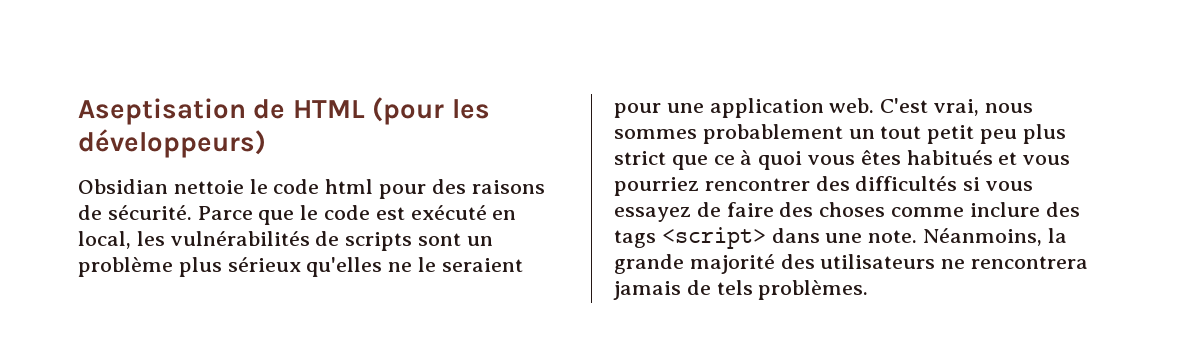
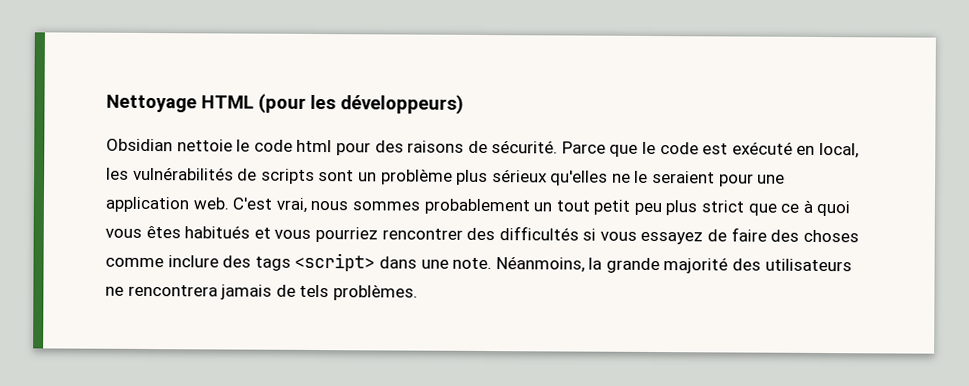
- Aseptisation de HTML (pour les développeurs)
+ Nettoyage HTML (pour les développeurs)

